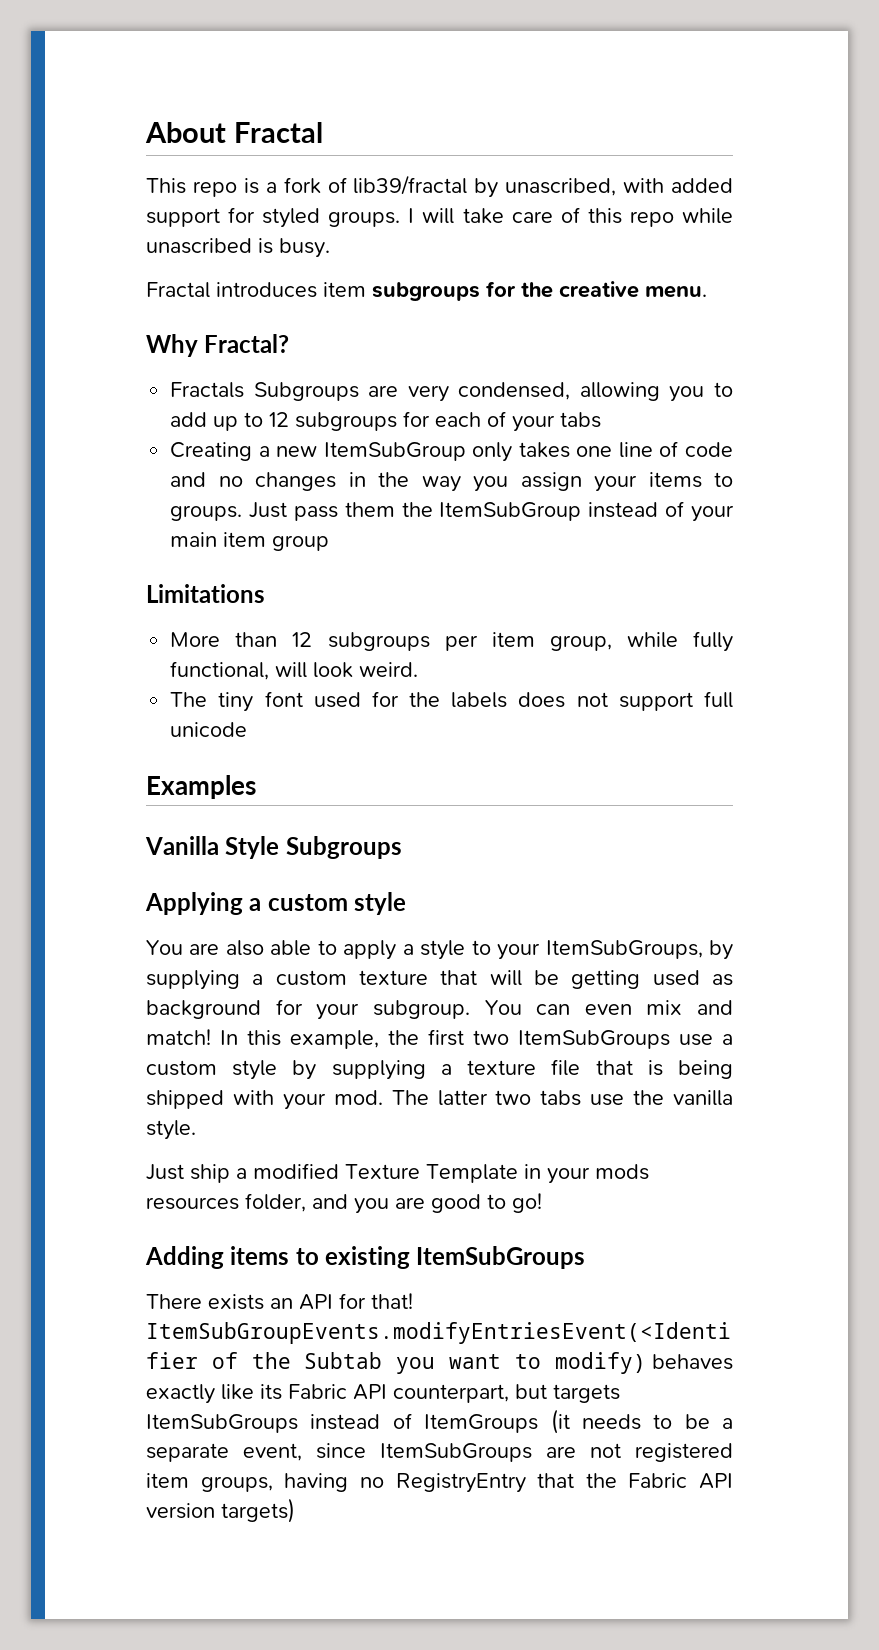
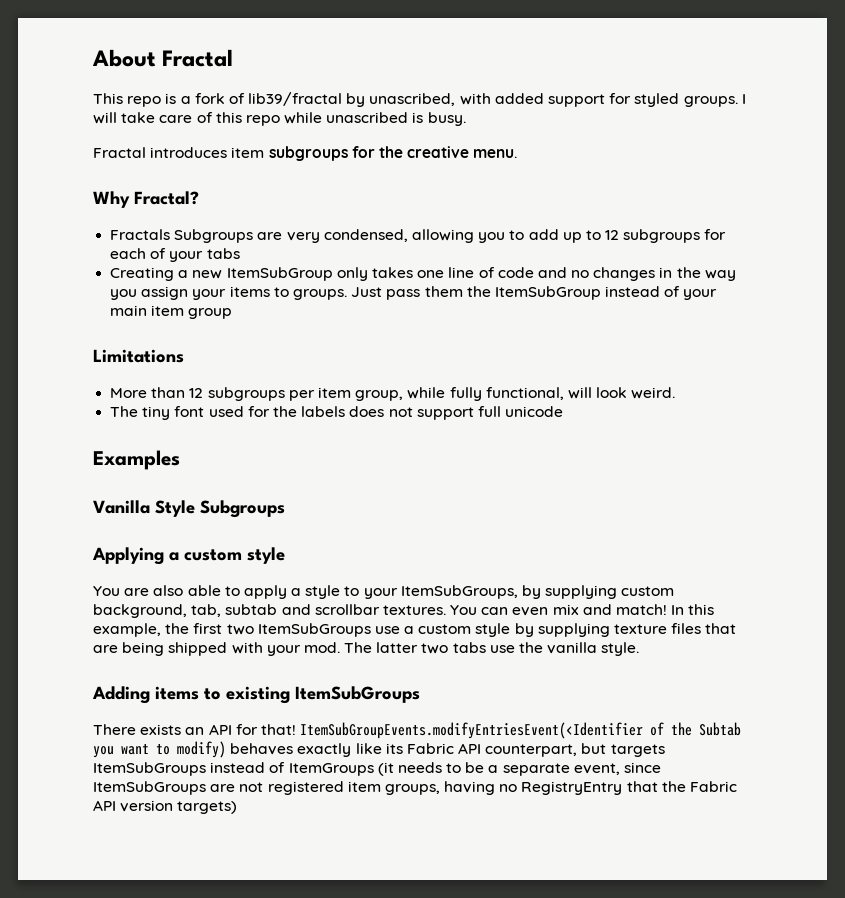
- You are also able to apply a style to your ItemSubGroups, by supplying a custom texture that will be getting used as background for your subgroup.
+ You are also able to apply a style to your ItemSubGroups, by supplying custom background, tab, subtab and scrollbar textures.
- In this example, the first two ItemSubGroups use a custom style by supplying a texture file that is being shipped with your mod.
+ In this example, the first two ItemSubGroups use a custom style by supplying texture files that are being shipped with your mod.
- Just ship a modified Texture Template in your mods resources folder, and you are good to go!

